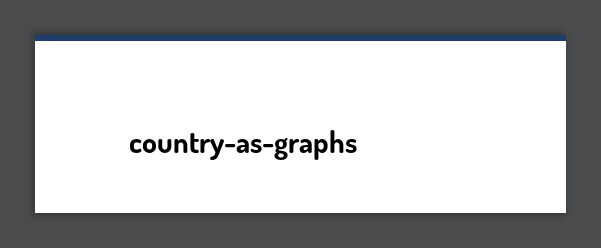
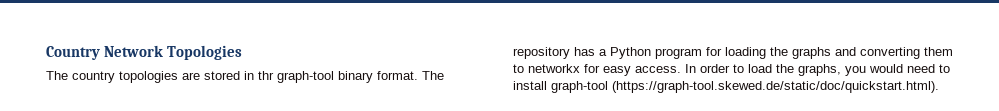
- country-as-graphs
+ Country Network Topologies
+ The country topologies are stored in thr graph-tool binary format. The repository has a Python program for loading the graphs and converting them to networkx for easy access. In order to load the graphs, you would need to install graph-tool (https://graph-tool.skewed.de/static/doc/quickstart.html).

